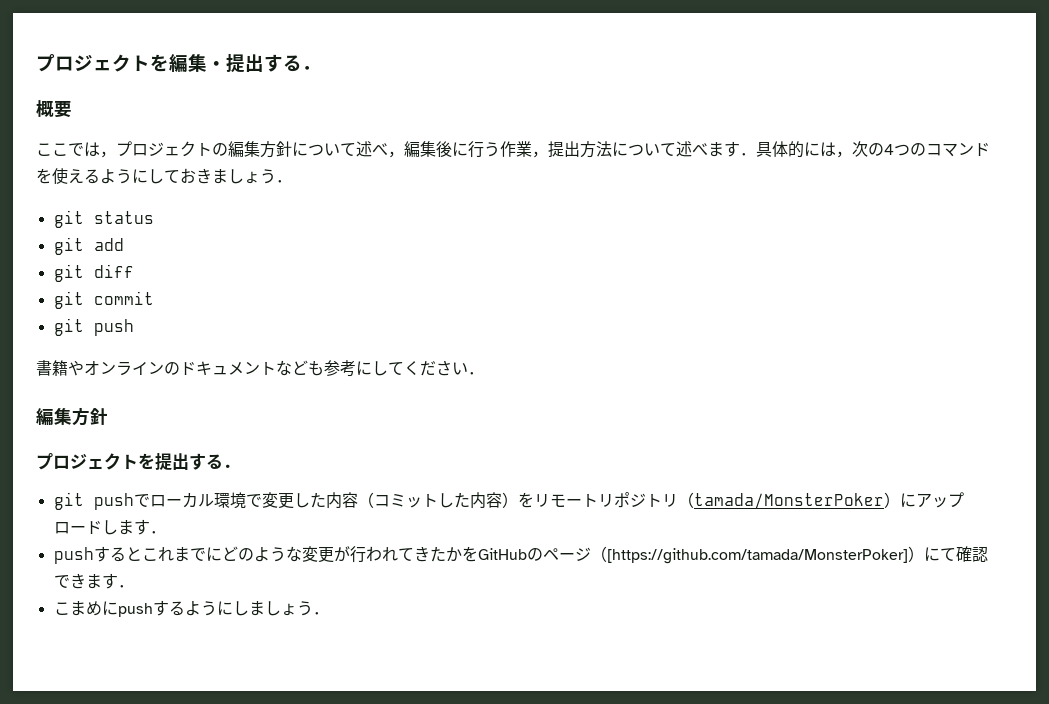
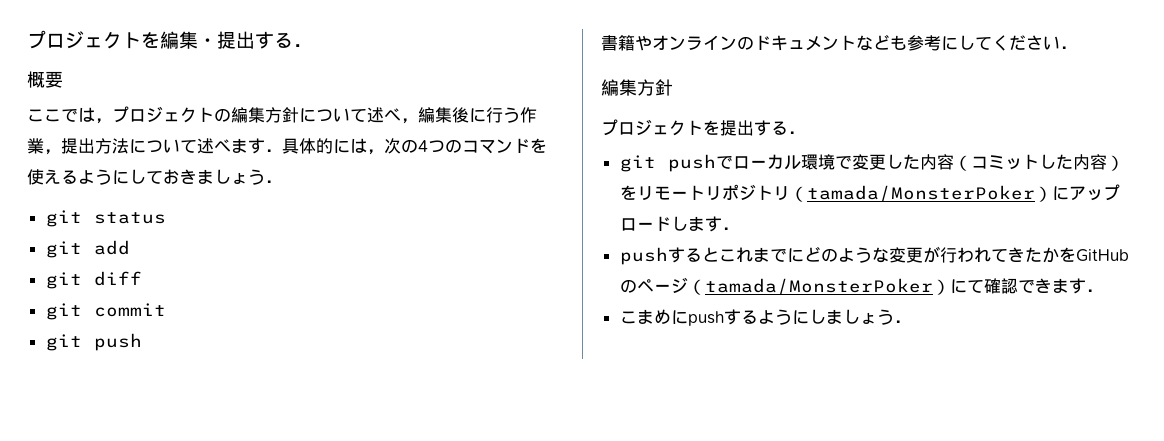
- pushするとこれまでにどのような変更が行われてきたかをGitHubのページ（[https://github.com/tamada/MonsterPoker]）にて確認できます．
+ pushするとこれまでにどのような変更が行われてきたかをGitHubのページ（tamada/MonsterPoker）にて確認できます．

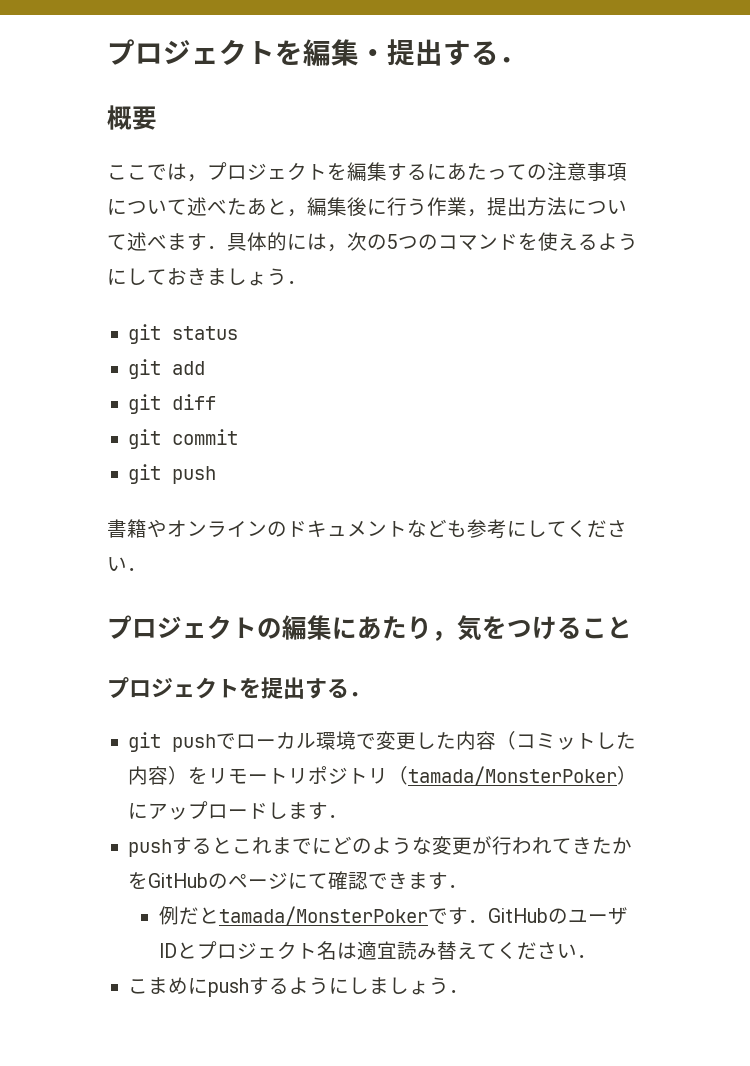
- ここでは，プロジェクトの編集方針について述べ，編集後に行う作業，提出方法について述べます．具体的には，次の4つのコマンドを使えるようにしておきましょう．
+ ここでは，プロジェクトを編集するにあたっての注意事項について述べたあと，編集後に行う作業，提出方法について述べます．具体的には，次の5つのコマンドを使えるようにしておきましょう．
  書籍やオンラインのドキュメントなども参考にしてください．
- 編集方針
+ プロジェクトの編集にあたり，気をつけること
- pushするとこれまでにどのような変更が行われてきたかをGitHubのページ（tamada/MonsterPoker）にて確認できます．
+ pushするとこれまでにどのような変更が行われてきたかをGitHubのページにて確認できます．
+ 例だとtamada/MonsterPokerです．GitHubのユーザIDとプロジェクト名は適宜読み替えてください．

